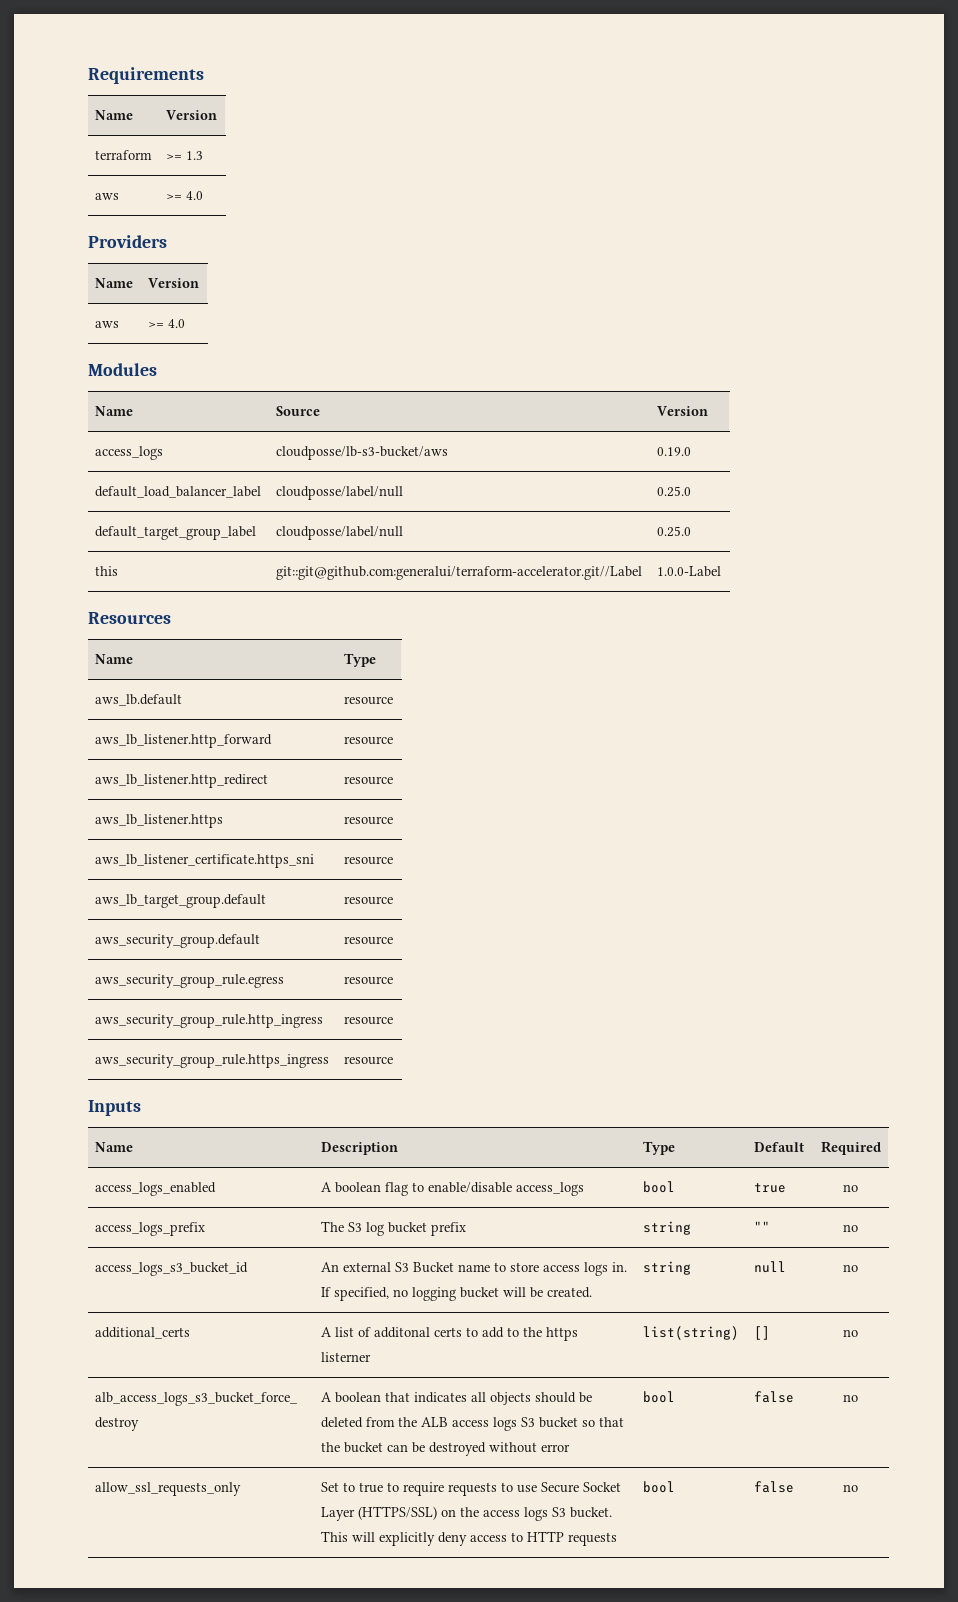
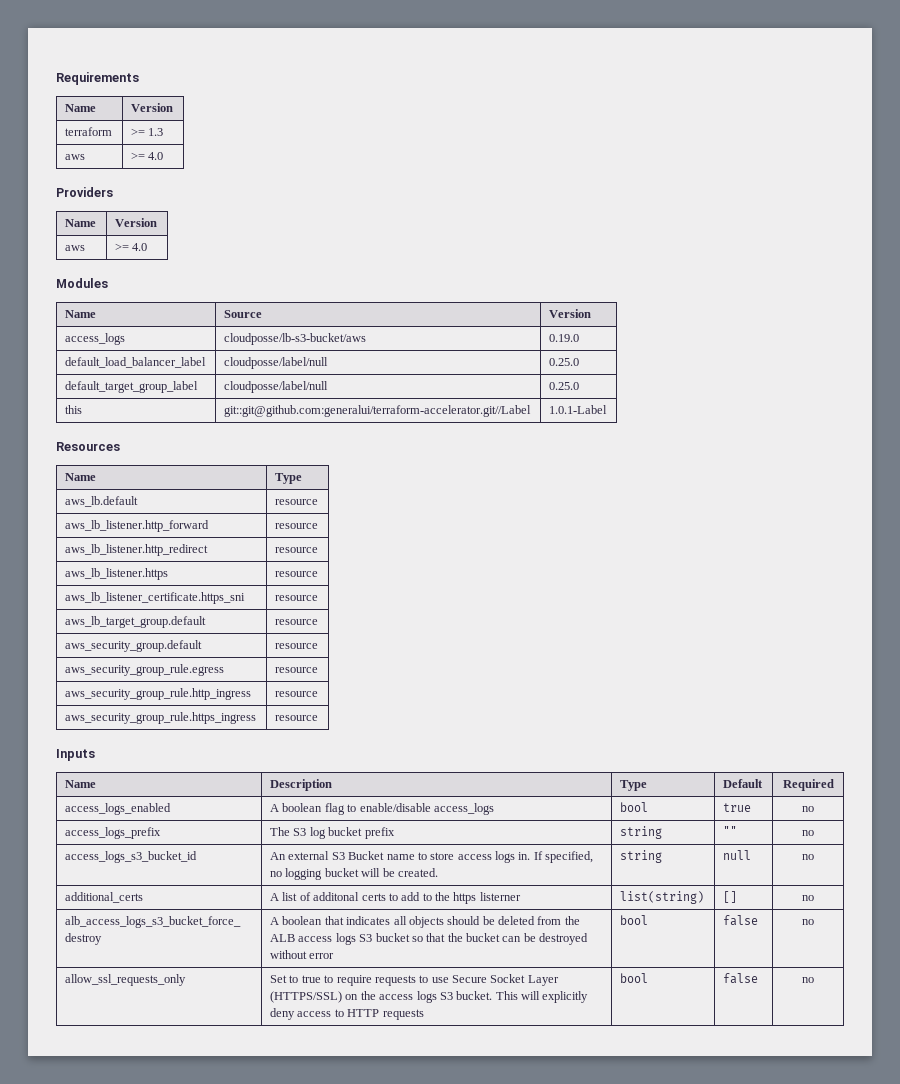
- this | git::git@github.com:generalui/terraform-accelerator.git//Label | 1.0.0-Label
+ this | git::git@github.com:generalui/terraform-accelerator.git//Label | 1.0.1-Label

